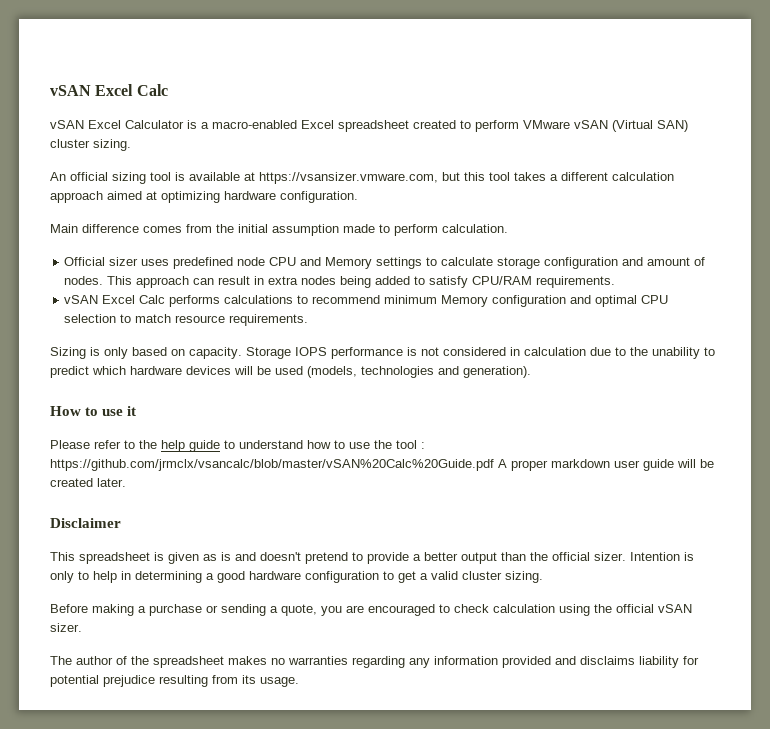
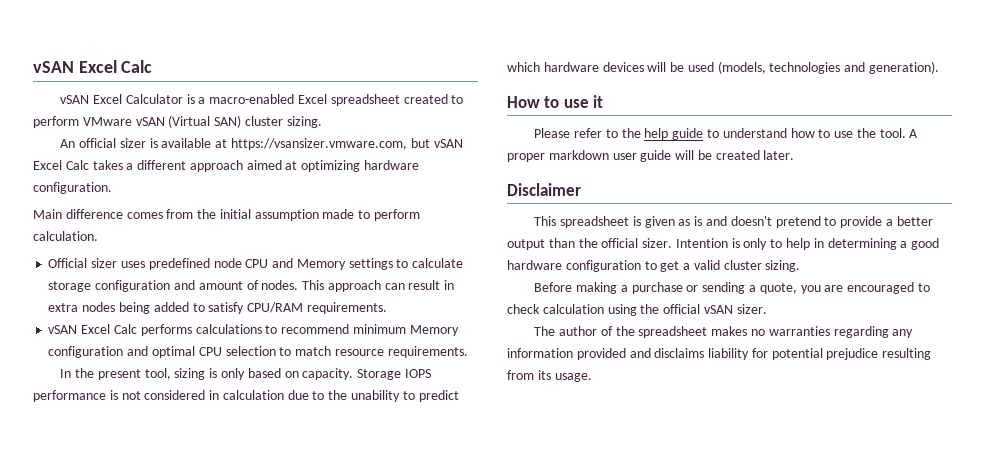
- An official sizing tool is available at https://vsansizer.vmware.com, but this tool takes a different calculation approach aimed at optimizing hardware configuration.
+ An official sizer is available at https://vsansizer.vmware.com, but vSAN Excel Calc takes a different approach aimed at optimizing hardware configuration.
- Sizing is only based on capacity.
+ In the present tool, sizing is only based on capacity.
- Please refer to the help guide to understand how to use the tool : https://github.com/jrmclx/vsancalc/blob/master/vSAN%20Calc%20Guide.pdf A proper markdown user guide will be created later.
+ Please refer to the help guide to understand how to use the tool. A proper markdown user guide will be created later.

